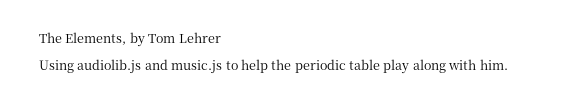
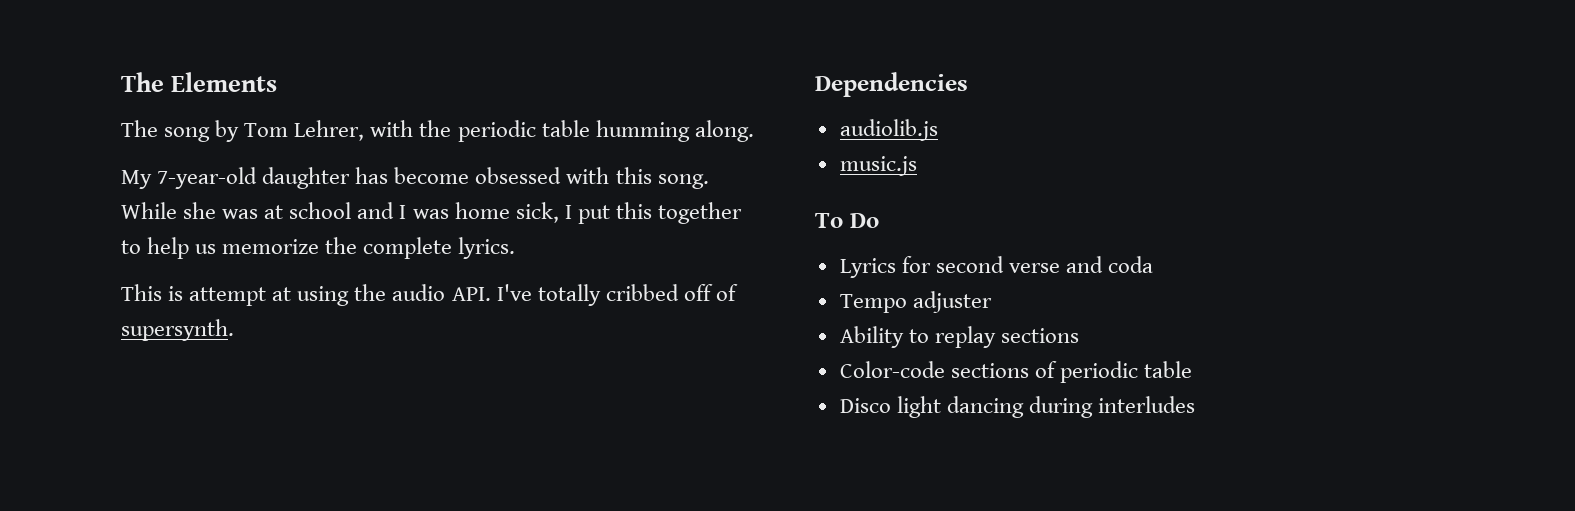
- The Elements, by Tom Lehrer
- Using audiolib.js and music.js to help the periodic table play along with him.
+ The Elements
+ The song by Tom Lehrer, with the periodic table humming along.
+ My 7-year-old daughter has become obsessed with this song. While she was at school and I was home sick, I put this together to help us memorize the complete lyrics.
+ This is attempt at using the audio API. I've totally cribbed off of supersynth.
+ Dependencies
+ audiolib.js
+ music.js
+ To Do
+ Lyrics for second verse and coda
+ Tempo adjuster
+ Ability to replay sections
+ Color-code sections of periodic table
+ Disco light dancing during interludes

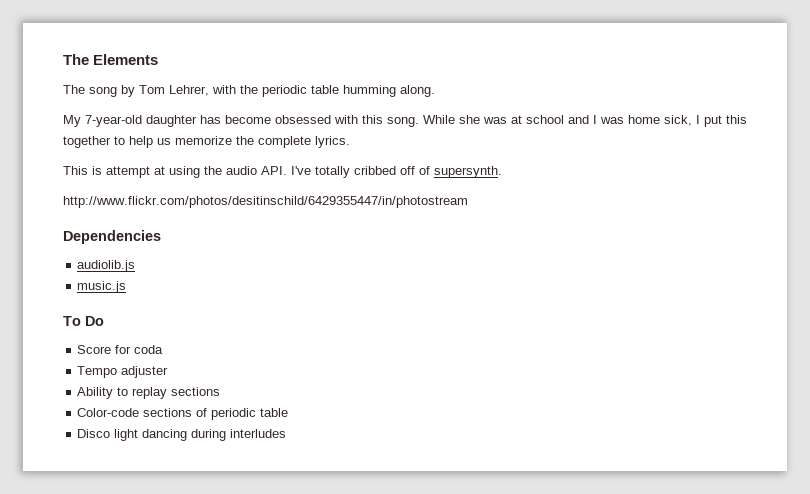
+ http://www.flickr.com/photos/desitinschild/6429355447/in/photostream
- Lyrics for second verse and coda
+ Score for coda

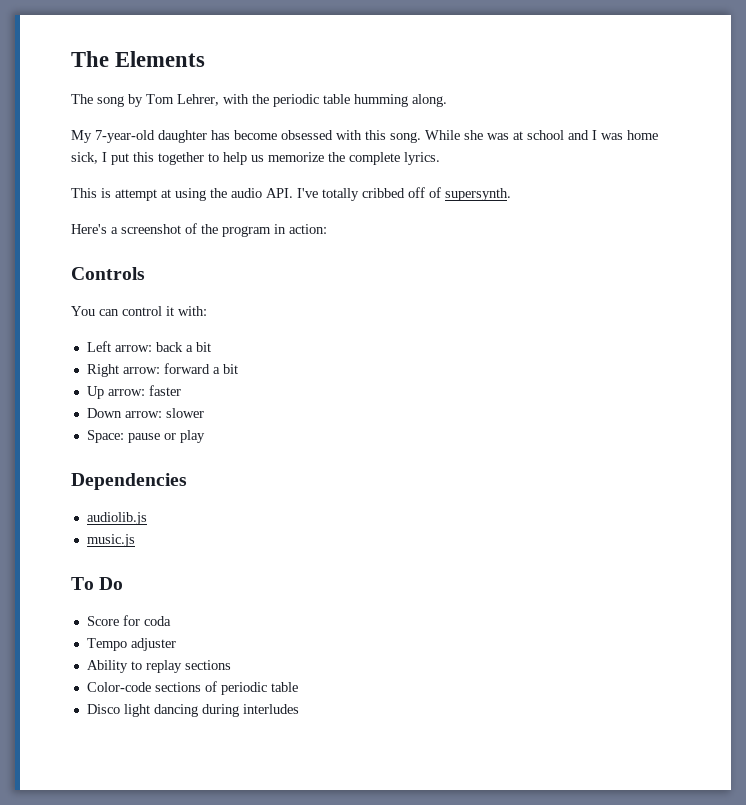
- http://www.flickr.com/photos/desitinschild/6429355447/in/photostream
+ Here's a screenshot of the program in action:
+ Controls
+ You can control it with:
+ Left arrow: back a bit
+ Right arrow: forward a bit
+ Up arrow: faster
+ Down arrow: slower
+ Space: pause or play

